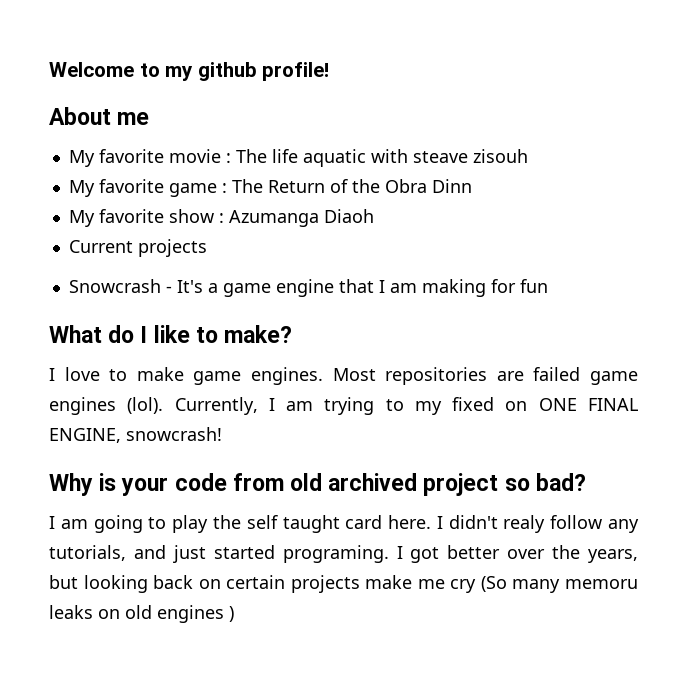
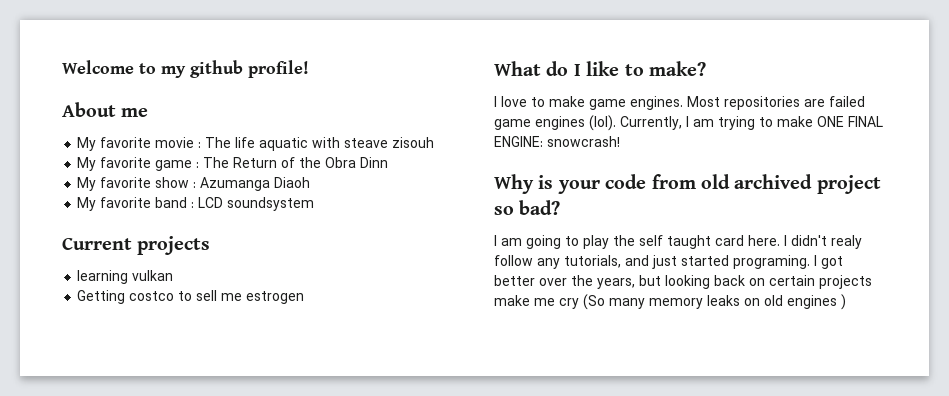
+ My favorite band : LCD soundsystem
  Current projects
- Snowcrash - It's a game engine that I am making for fun
+ learning vulkan
+ Getting costco to sell me estrogen
- Currently, I am trying to my fixed on ONE FINAL ENGINE, snowcrash!
+ Currently, I am trying to make ONE FINAL ENGINE: snowcrash!
- I got better over the years, but looking back on certain projects make me cry (So many memoru leaks on old engines )
+ I got better over the years, but looking back on certain projects make me cry (So many memory leaks on old engines )

